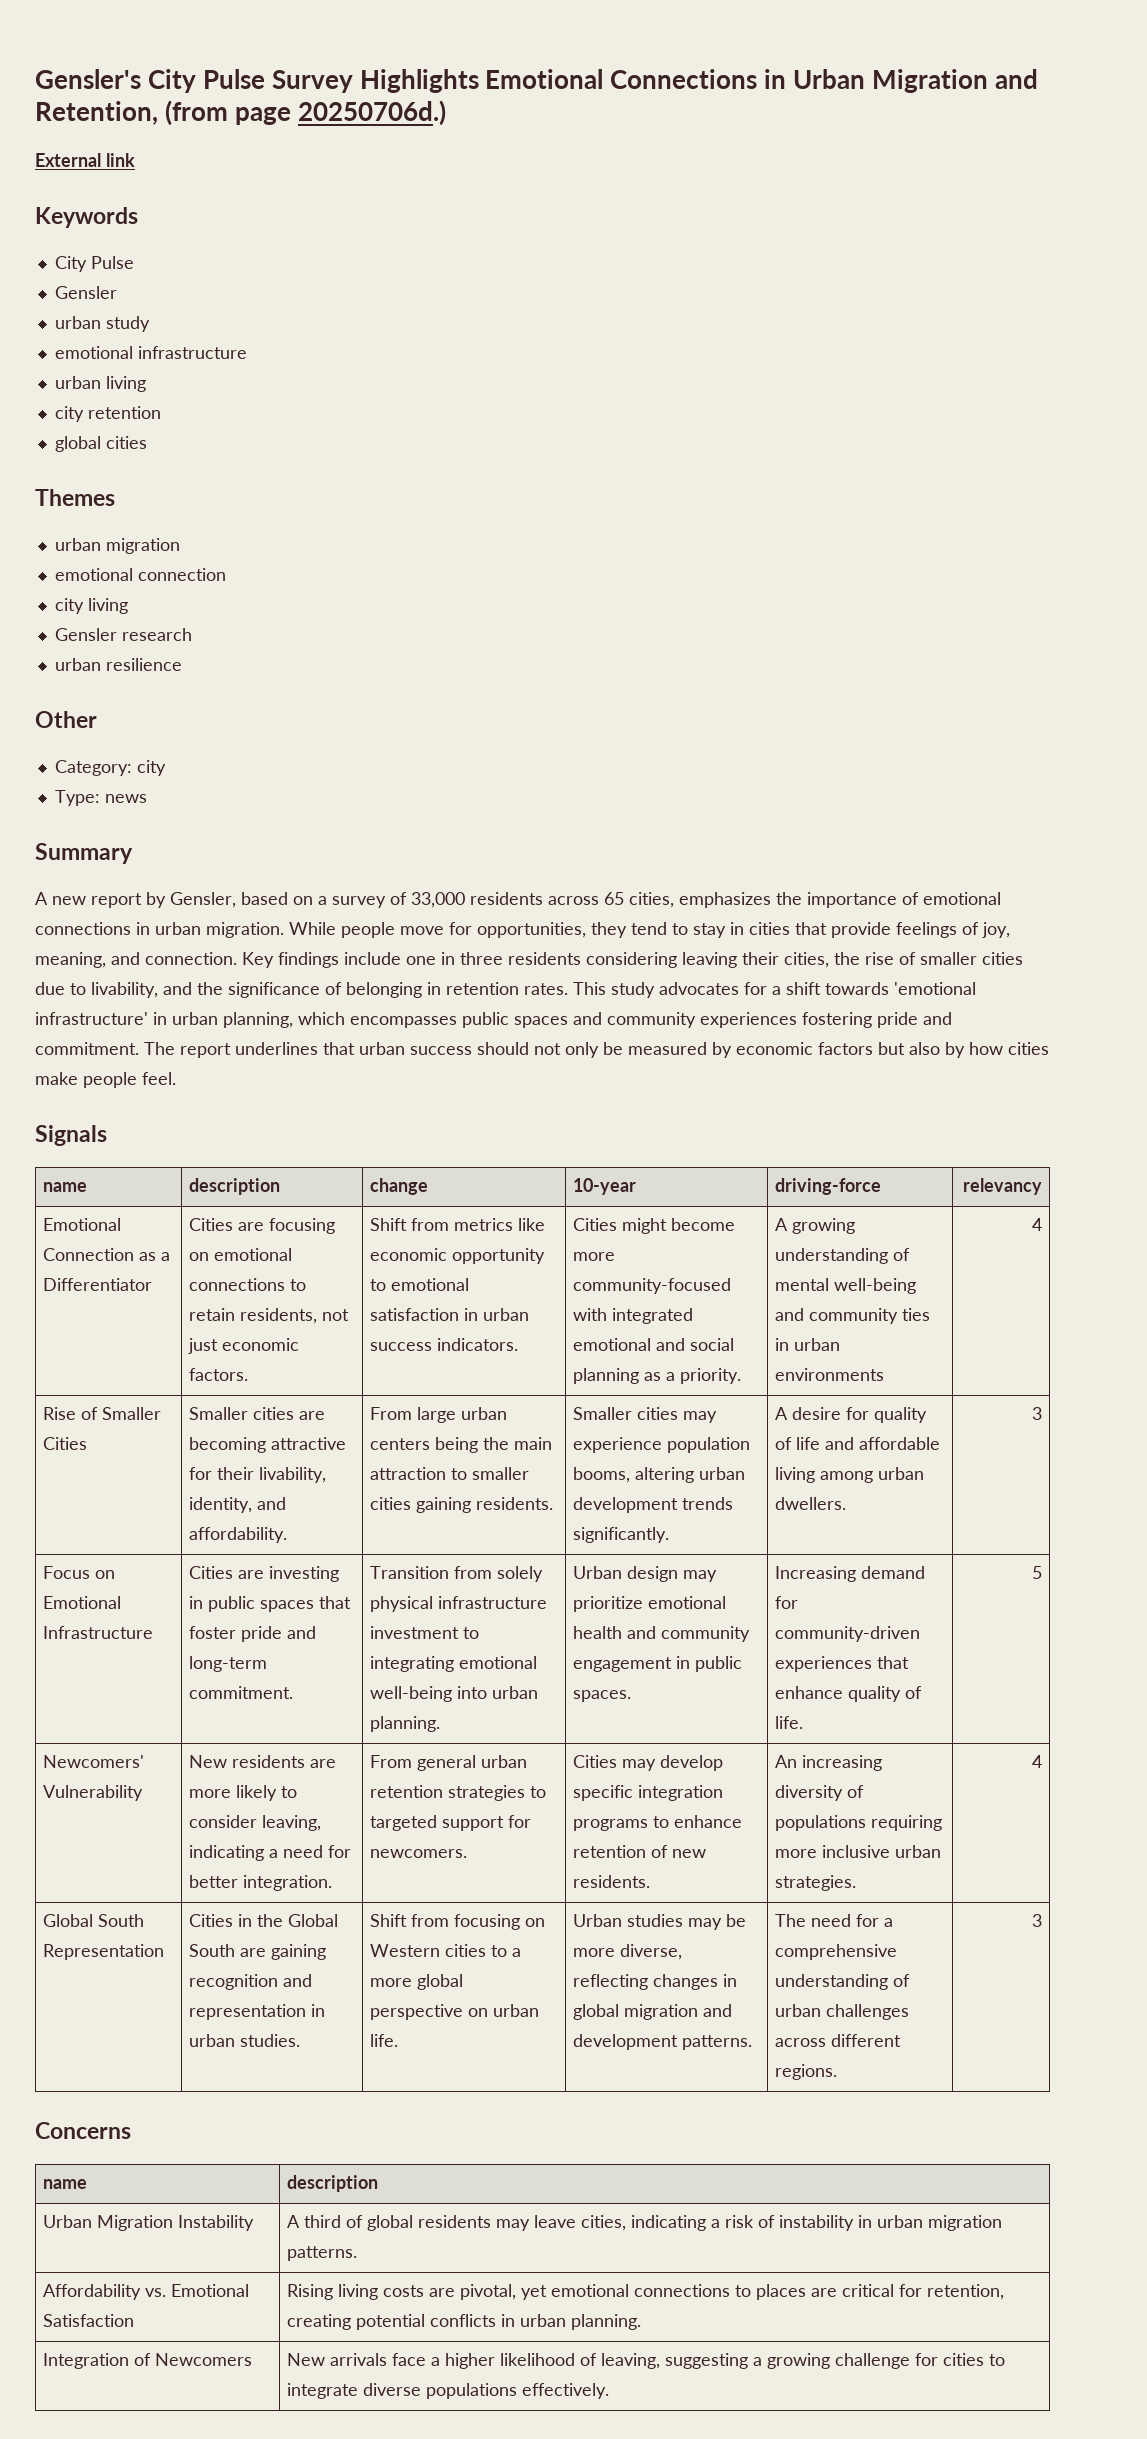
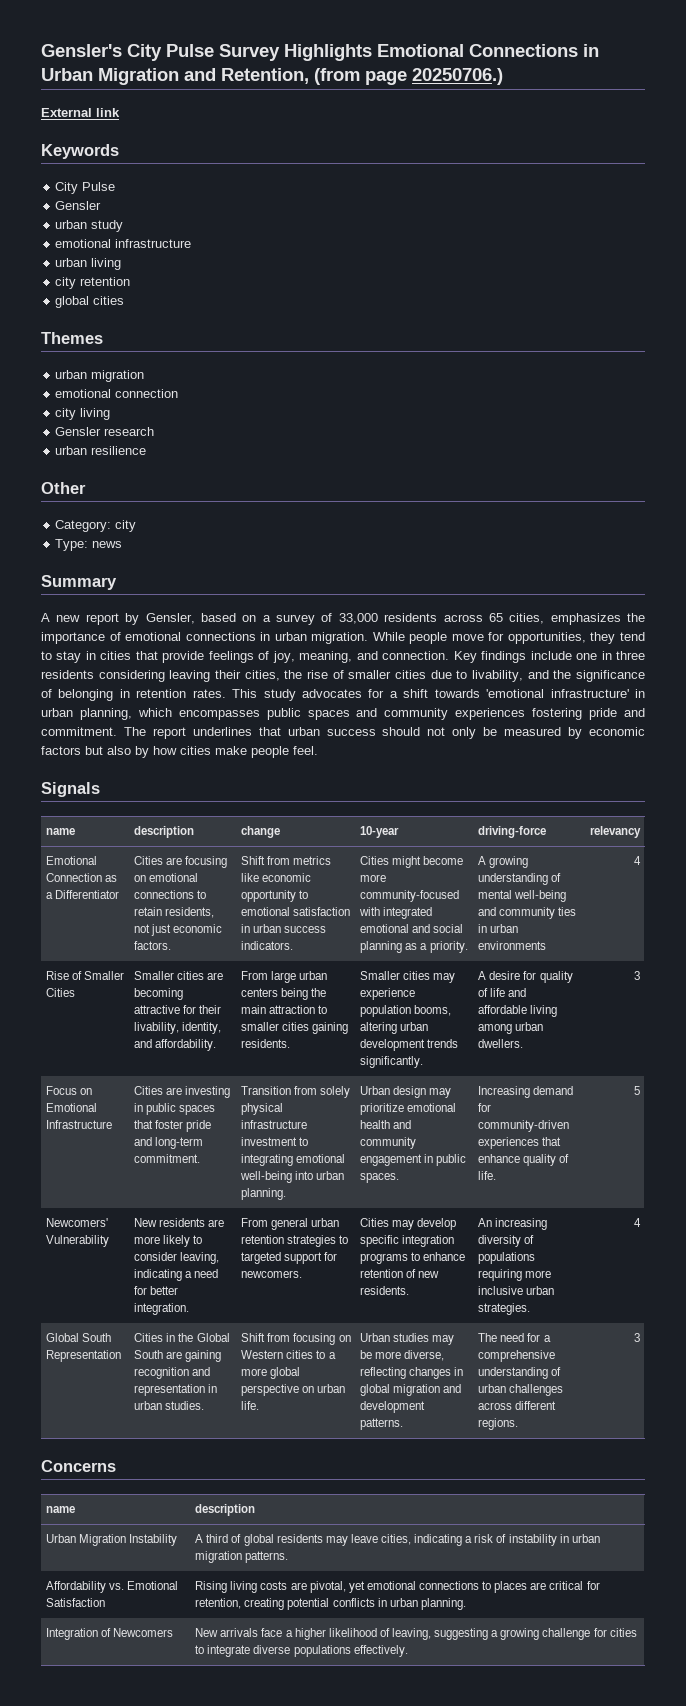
- Gensler's City Pulse Survey Highlights Emotional Connections in Urban Migration and Retention, (from page 20250706d.)
+ Gensler's City Pulse Survey Highlights Emotional Connections in Urban Migration and Retention, (from page 20250706.)

